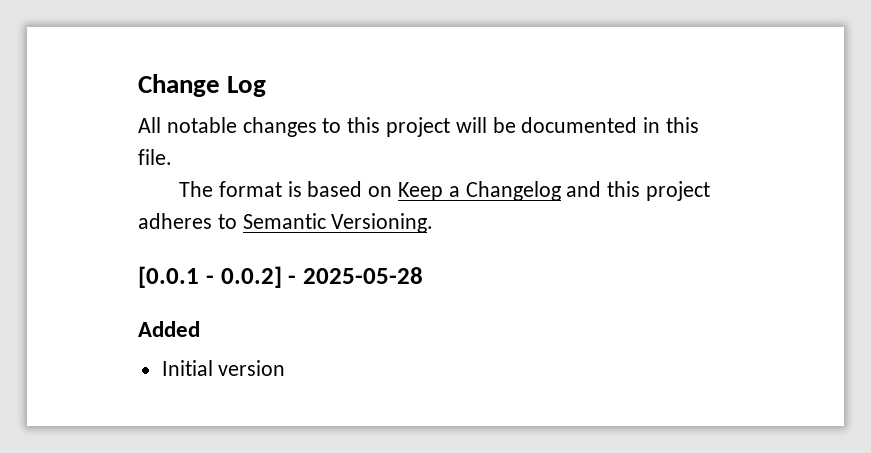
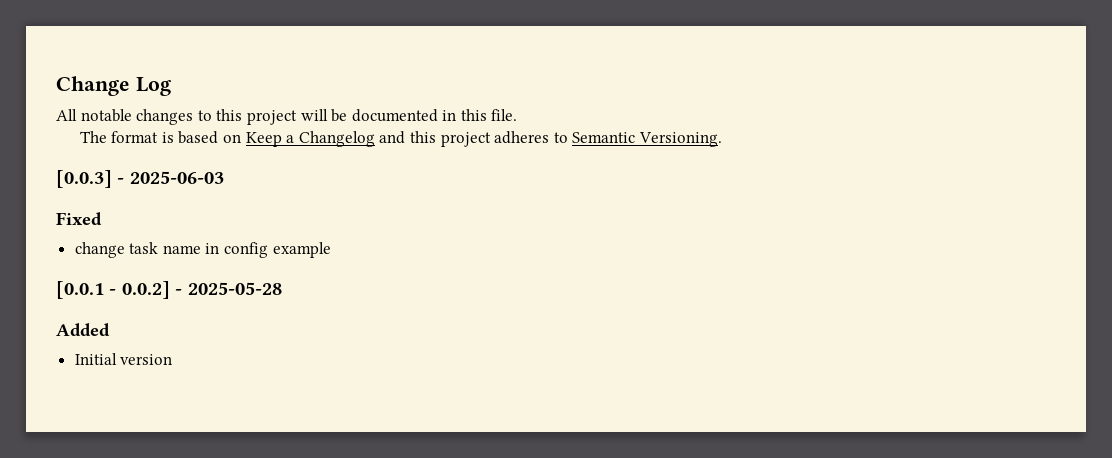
+ [0.0.3] - 2025-06-03
+ Fixed
+ change task name in config example

